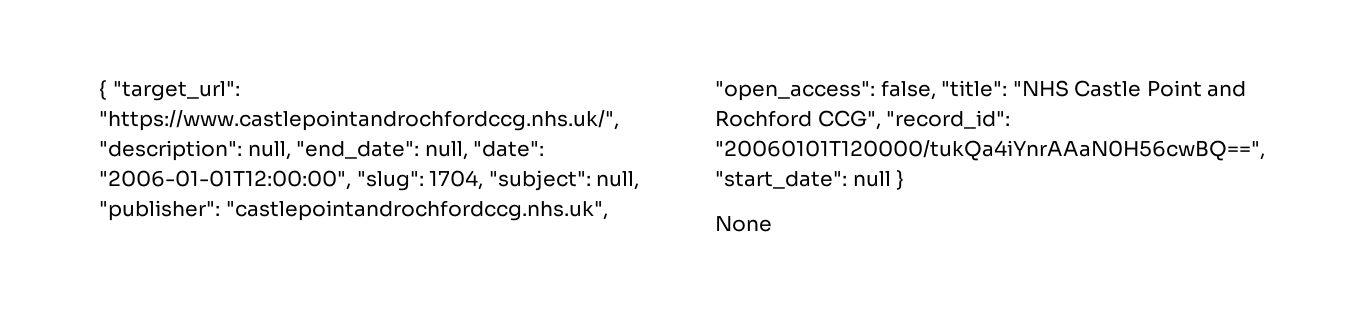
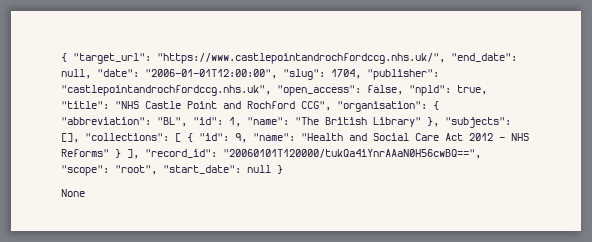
- { "target_url": "https://www.castlepointandrochfordccg.nhs.uk/", "description": null, "end_date": null, "date": "2006-01-01T12:00:00", "slug": 1704, "subject": null, "publisher": "castlepointandrochfordccg.nhs.uk", "open_access": false, "title": "NHS Castle Point and Rochford CCG", "record_id": "20060101T120000/tukQa4iYnrAAaN0H56cwBQ==", "start_date": null }
+ { "target_url": "https://www.castlepointandrochfordccg.nhs.uk/", "end_date": null, "date": "2006-01-01T12:00:00", "slug": 1704, "publisher": "castlepointandrochfordccg.nhs.uk", "open_access": false, "npld": true, "title": "NHS Castle Point and Rochford CCG", "organisation": { "abbreviation": "BL", "id": 1, "name": "The British Library" }, "subjects": [], "collections": [ { "id": 9, "name": "Health and Social Care Act 2012 - NHS Reforms" } ], "record_id": "20060101T120000/tukQa4iYnrAAaN0H56cwBQ==", "scope": "root", "start_date": null }

